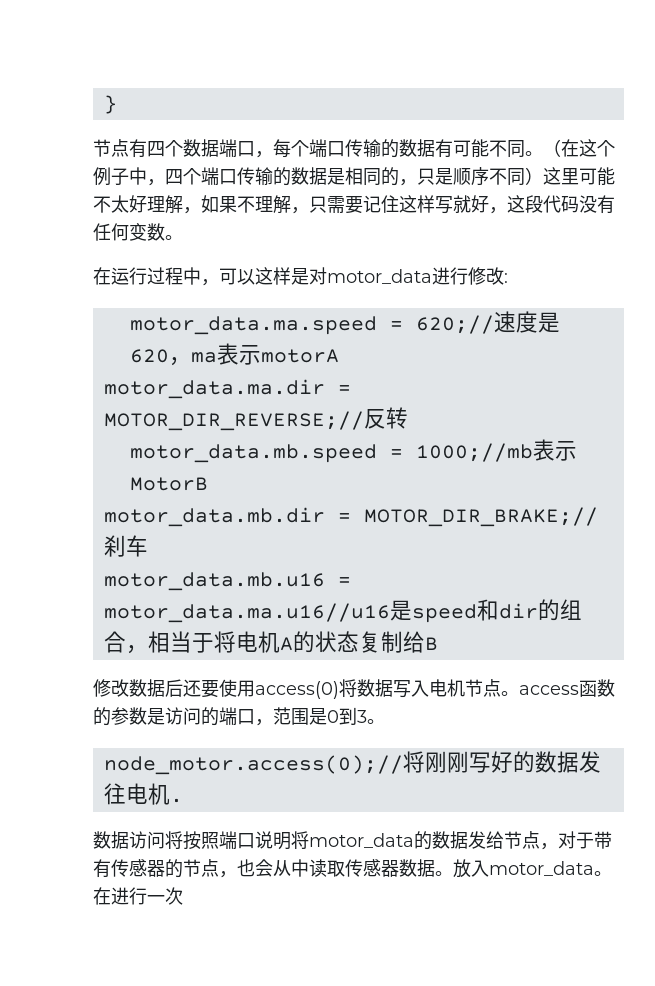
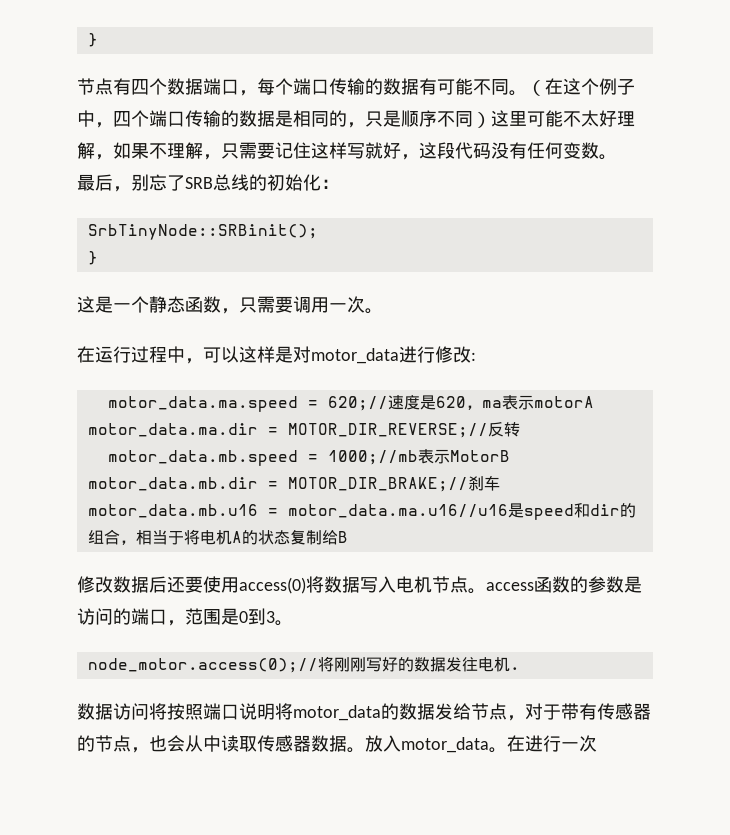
+ 最后，别忘了SRB总线的初始化：
+ SrbTinyNode::SRBinit();
+ }
+ 这是一个静态函数，只需要调用一次。

